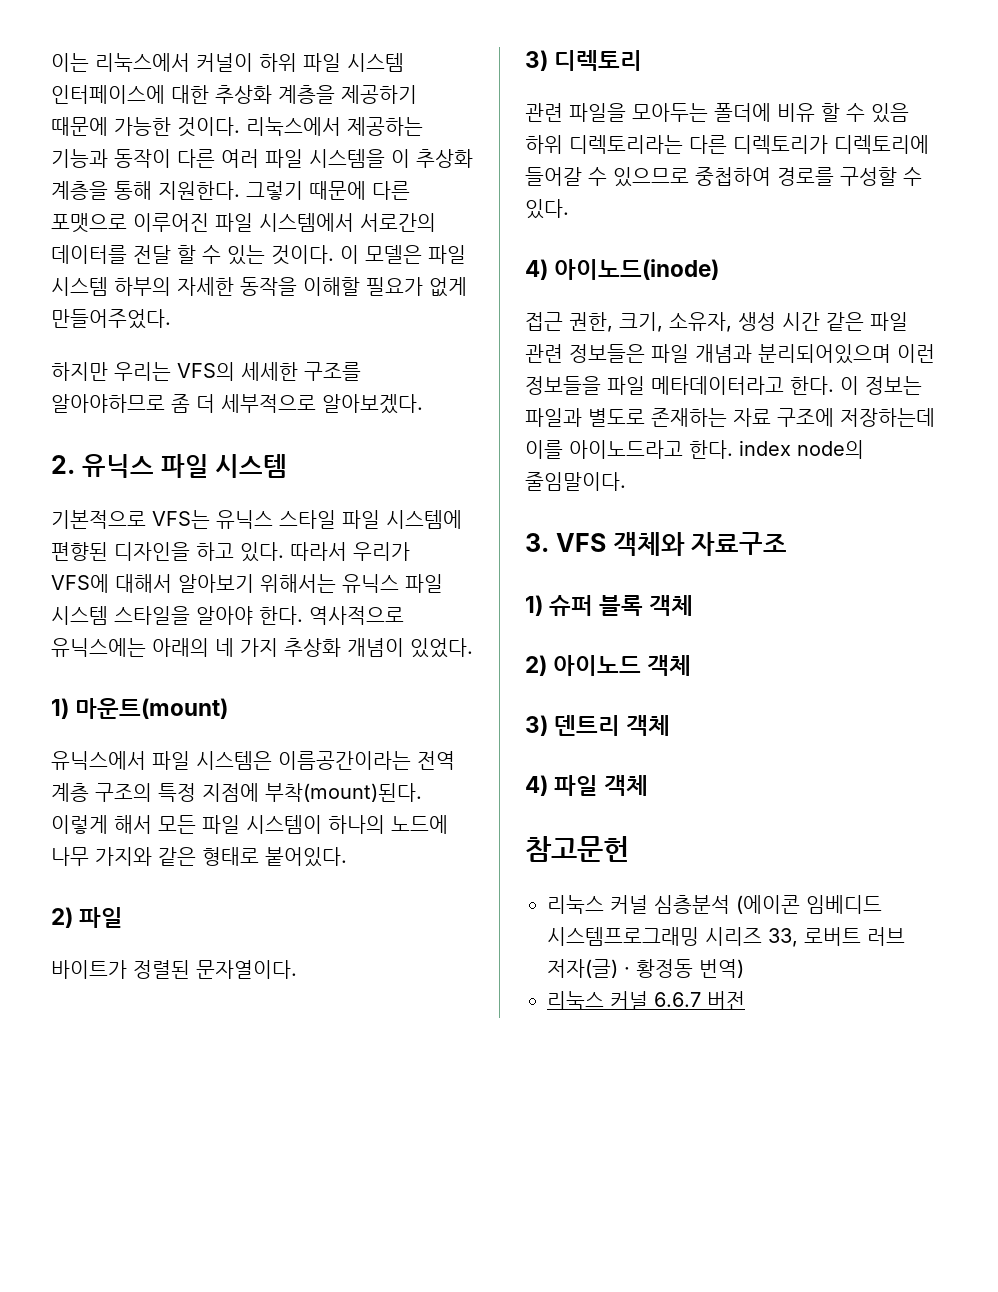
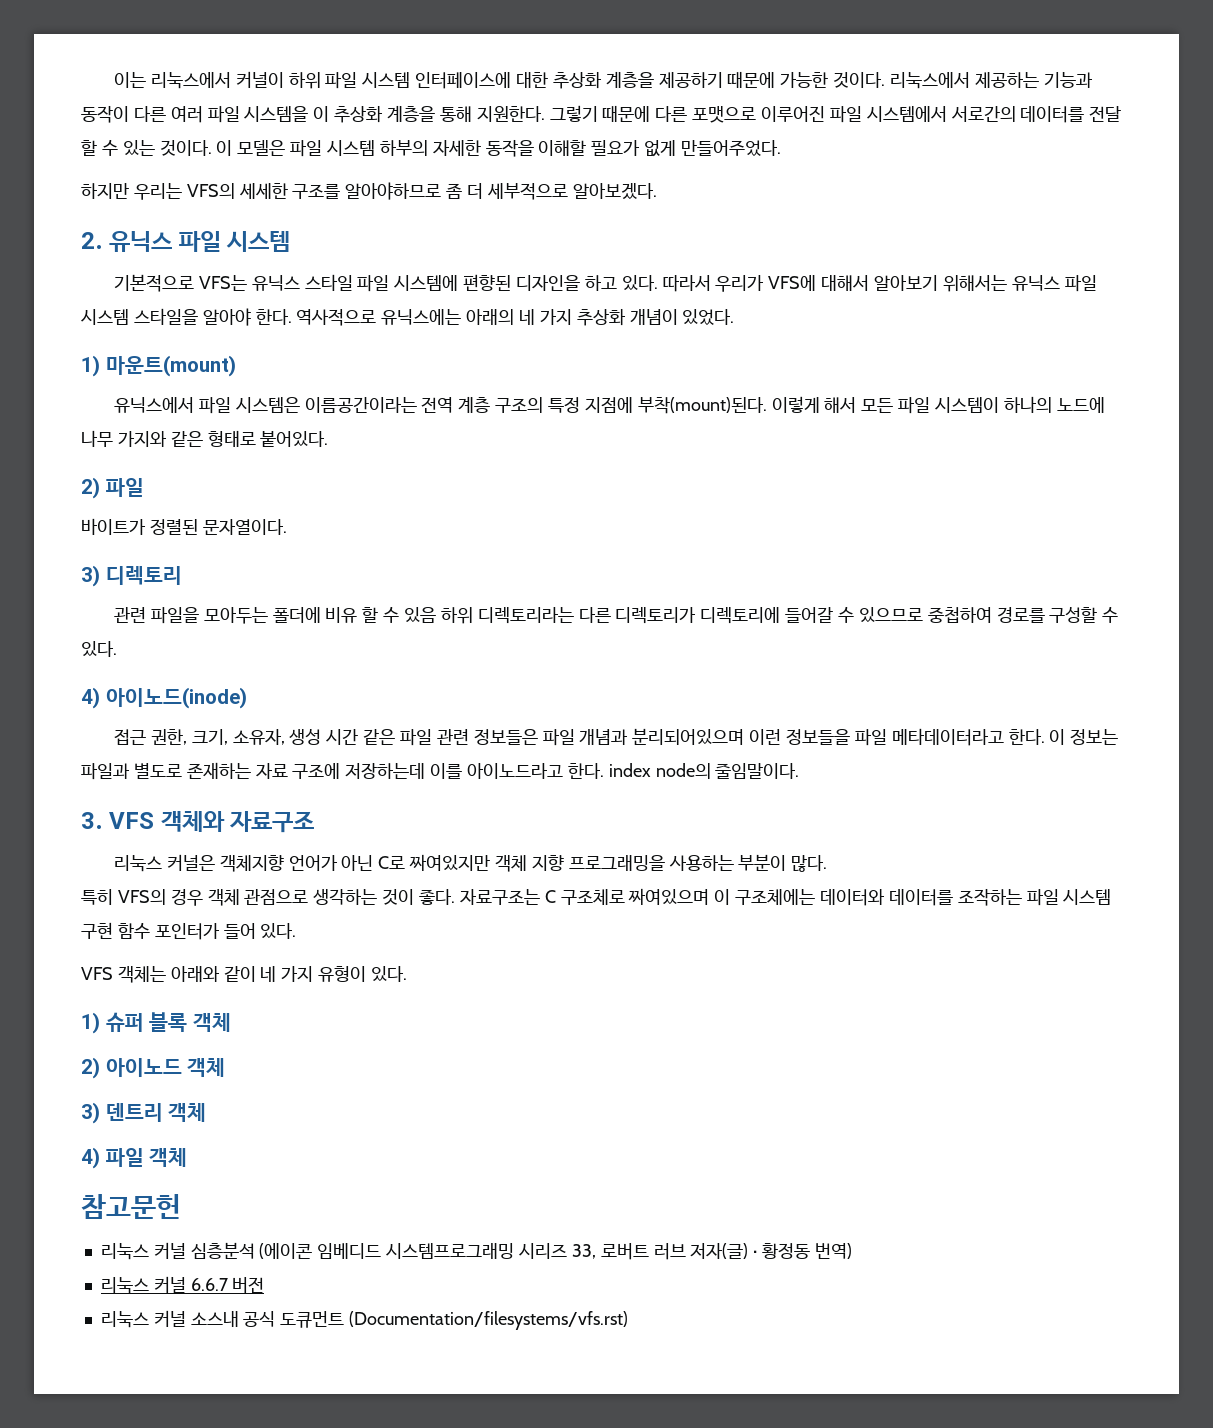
+ 리눅스 커널은 객체지향 언어가 아닌 C로 짜여있지만 객체 지향 프로그래밍을 사용하는 부분이 많다.
+ 특히 VFS의 경우 객체 관점으로 생각하는 것이 좋다. 자료구조는 C 구조체로 짜여있으며 이 구조체에는 데이터와 데이터를 조작하는 파일 시스템 구현 함수 포인터가 들어 있다.
+ VFS 객체는 아래와 같이 네 가지 유형이 있다.
+ 리눅스 커널 소스내 공식 도큐먼트 (Documentation/filesystems/vfs.rst)

